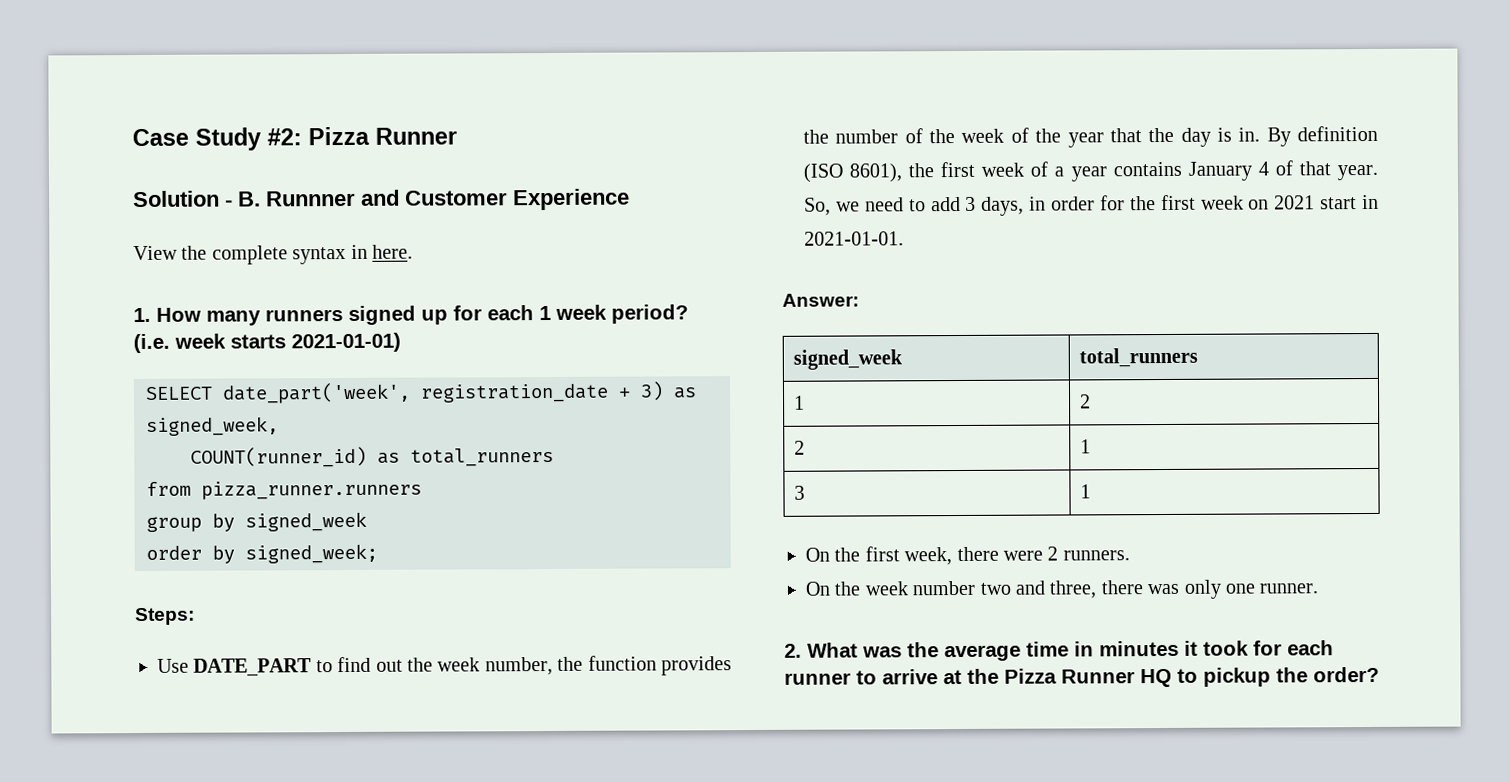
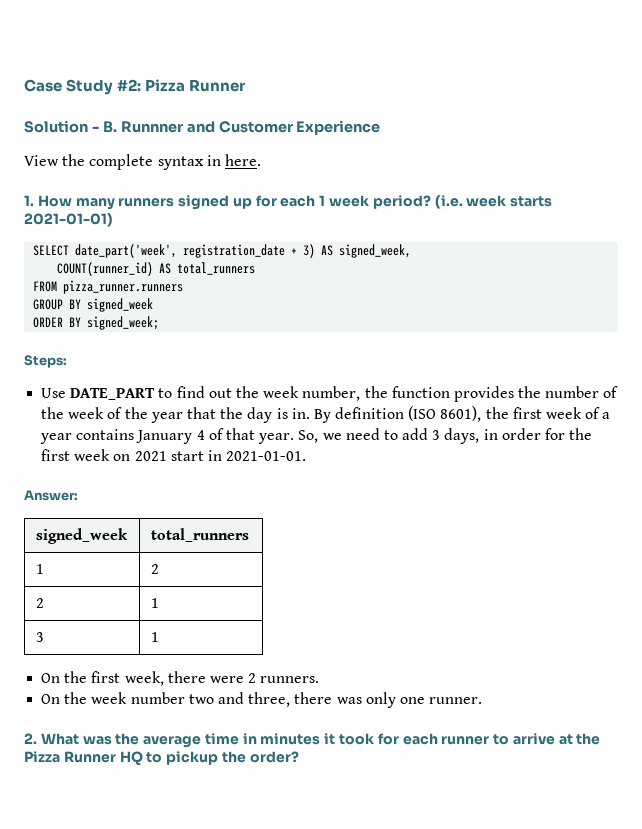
- SELECT date_part('week', registration_date + 3) as signed_week,
+ SELECT date_part('week', registration_date + 3) AS signed_week,
- COUNT(runner_id) as total_runners
- from pizza_runner.runners
+ COUNT(runner_id) AS total_runners
+ FROM pizza_runner.runners
- group by signed_week
+ GROUP BY signed_week
- order by signed_week;
+ ORDER BY signed_week;

